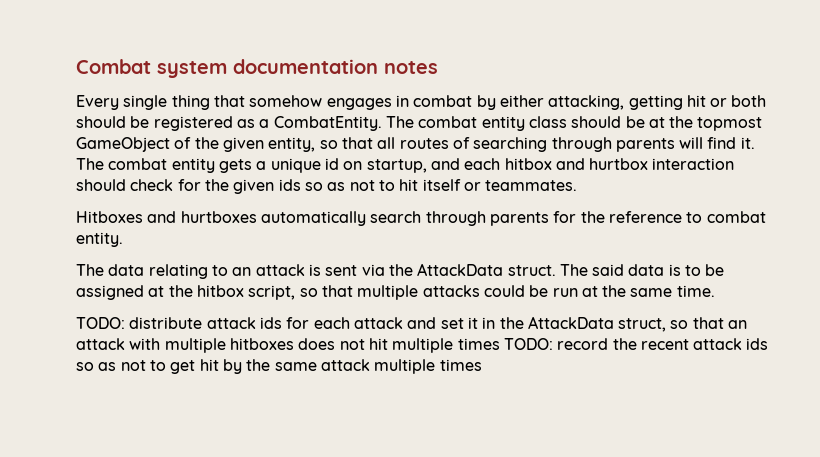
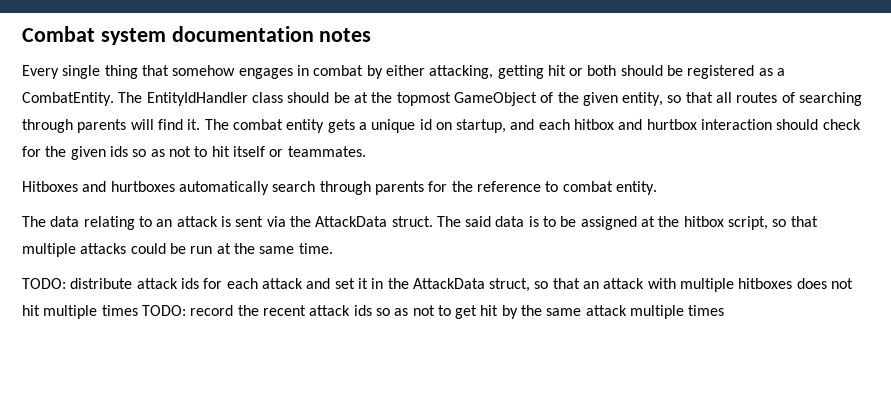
- The combat entity class should be at the topmost GameObject of the given entity, so that all routes of searching through parents will find it.
+ The EntityIdHandler class should be at the topmost GameObject of the given entity, so that all routes of searching through parents will find it.

